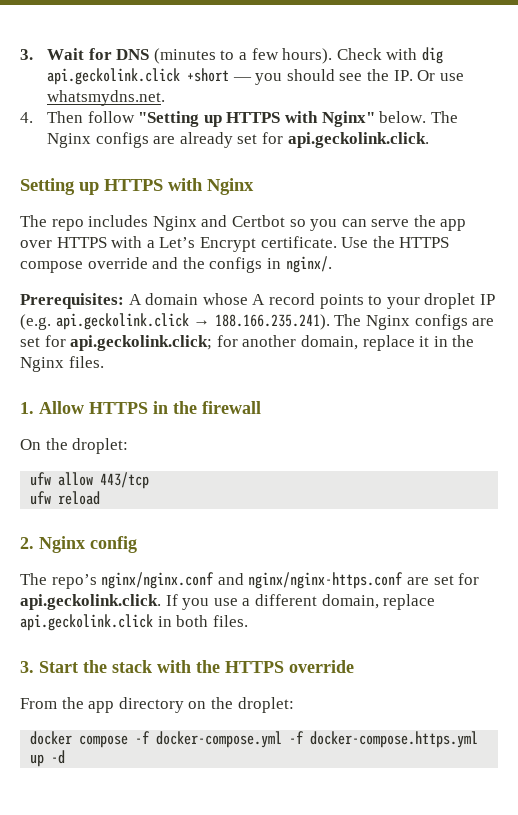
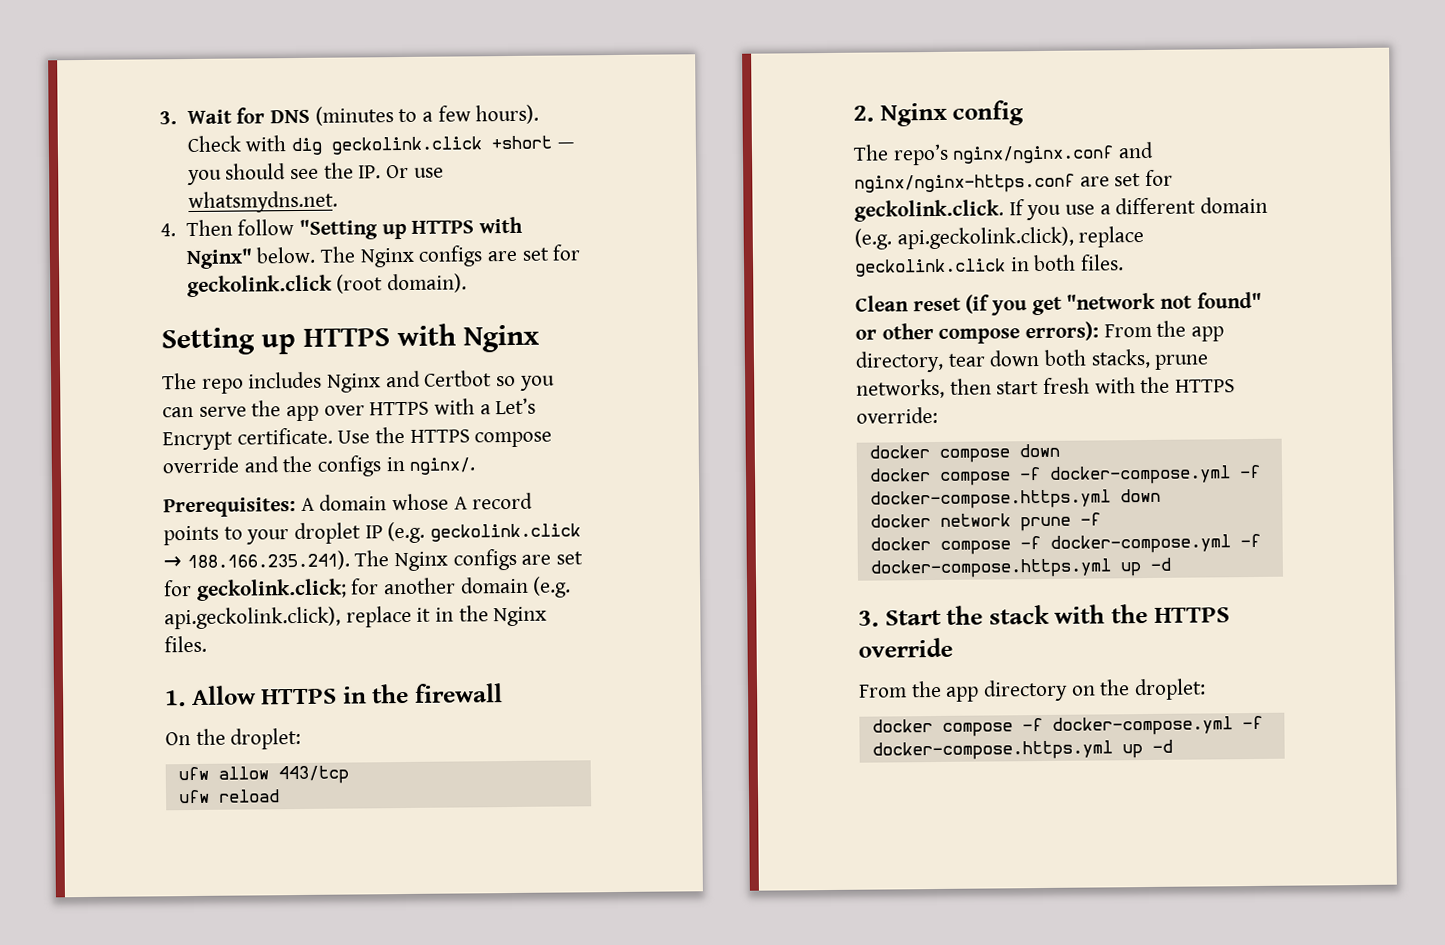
- Check with dig api.geckolink.click +short — you should see the IP. Or use whatsmydns.net.
+ Check with dig geckolink.click +short — you should see the IP. Or use whatsmydns.net.
- The Nginx configs are already set for api.geckolink.click.
+ The Nginx configs are set for geckolink.click (root domain).
- Prerequisites: A domain whose A record points to your droplet IP (e.g. api.geckolink.click → 188.166.235.241). The Nginx configs are set for api.geckolink.click; for another domain, replace it in the Nginx files.
+ Prerequisites: A domain whose A record points to your droplet IP (e.g. geckolink.click → 188.166.235.241). The Nginx configs are set for geckolink.click; for another domain (e.g. api.geckolink.click), replace it in the Nginx files.
- The repo’s nginx/nginx.conf and nginx/nginx-https.conf are set for api.geckolink.click. If you use a different domain, replace api.geckolink.click in both files.
+ The repo’s nginx/nginx.conf and nginx/nginx-https.conf are set for geckolink.click. If you use a different domain (e.g. api.geckolink.click), replace geckolink.click in both files.
+ Clean reset (if you get "network not found" or other compose errors): From the app directory, tear down both stacks, prune networks, then start fresh with the HTTPS override:
+ docker compose down
+ docker compose -f docker-compose.yml -f docker-compose.https.yml down
+ docker network prune -f
+ docker compose -f docker-compose.yml -f docker-compose.https.yml up -d

